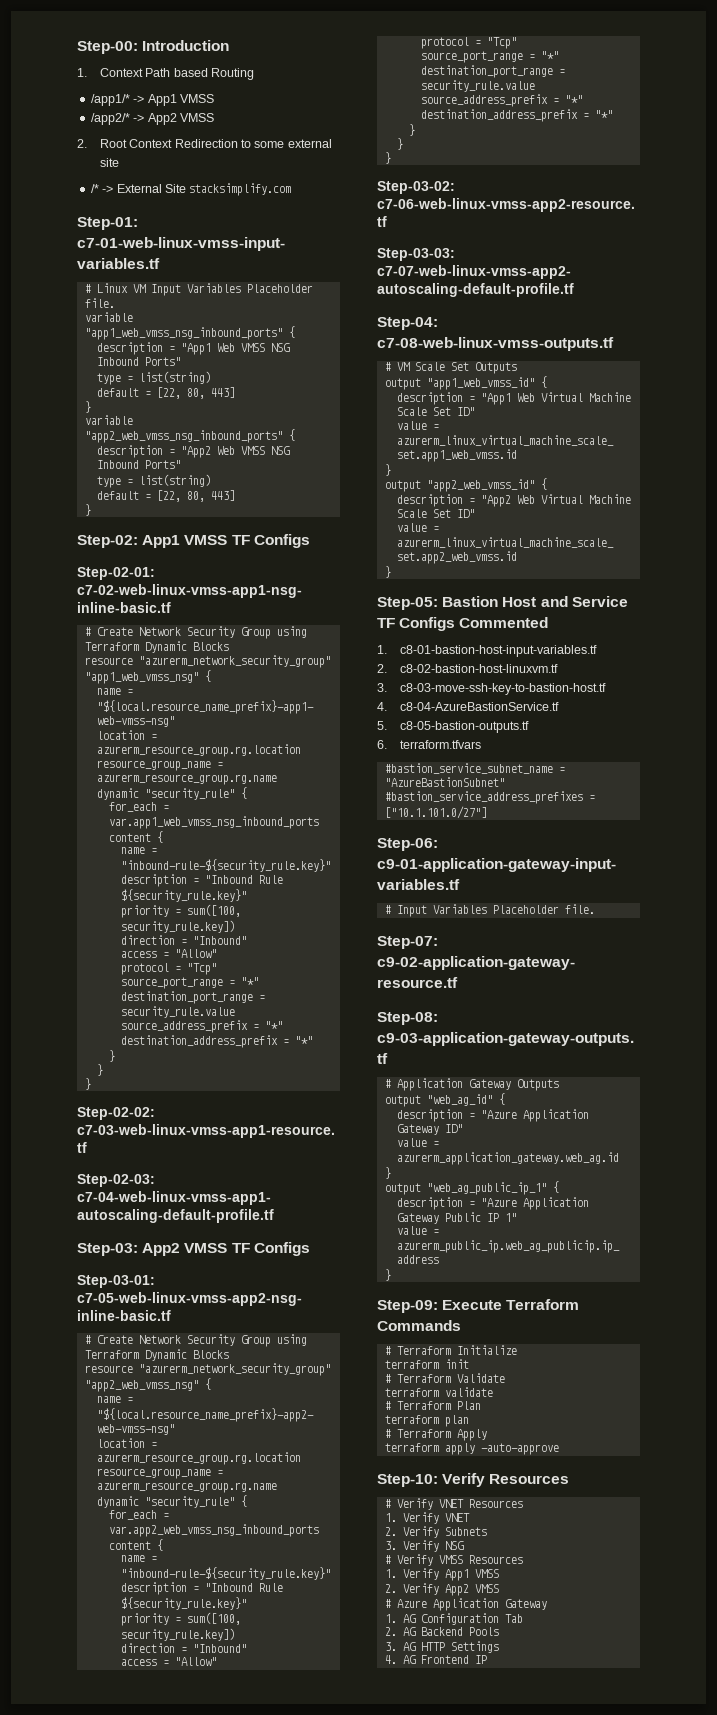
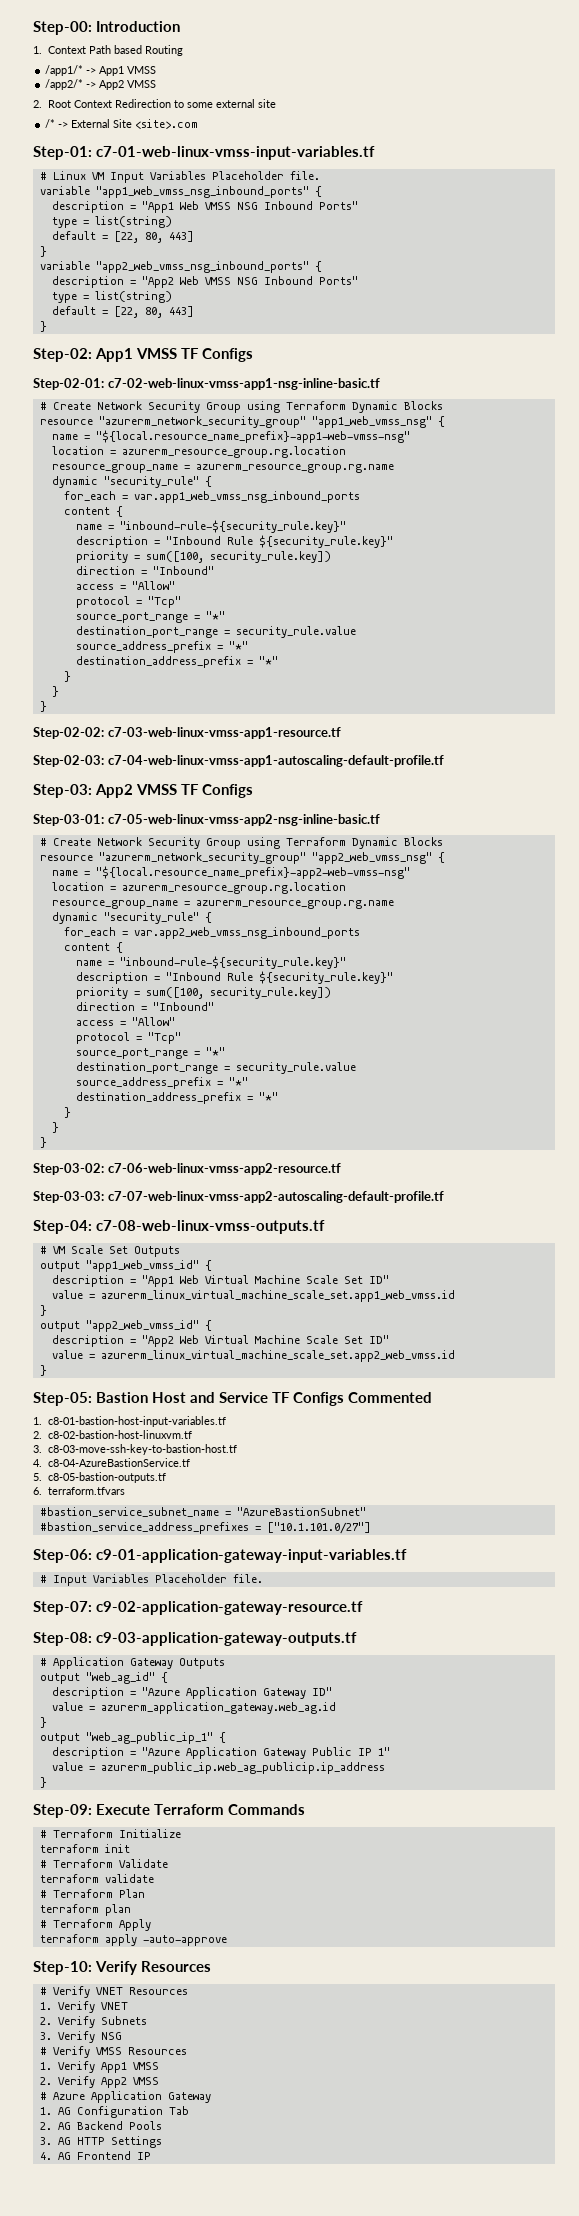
- /* -> External Site stacksimplify.com
+ /* -> External Site <site>.com

